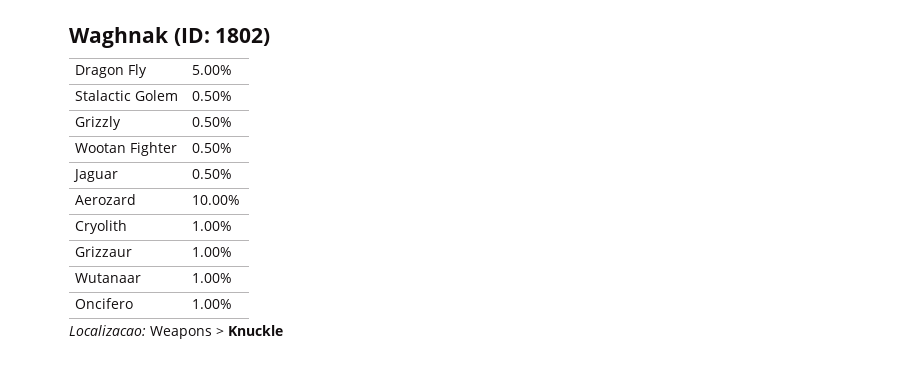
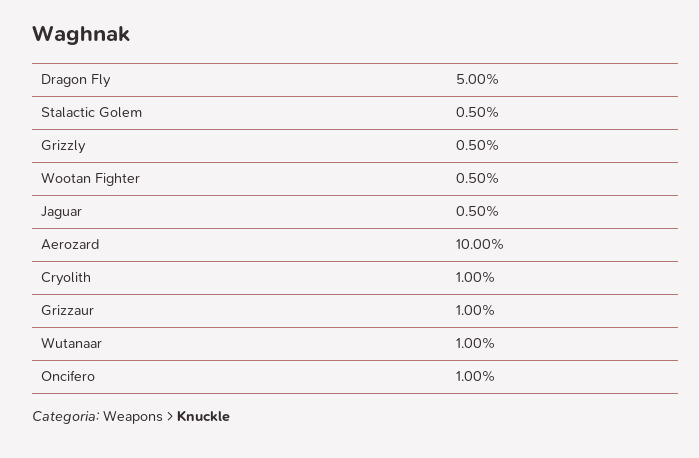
- Waghnak (ID: 1802)
+ Waghnak
- Localizacao: Weapons > Knuckle
+ Categoria: Weapons > Knuckle

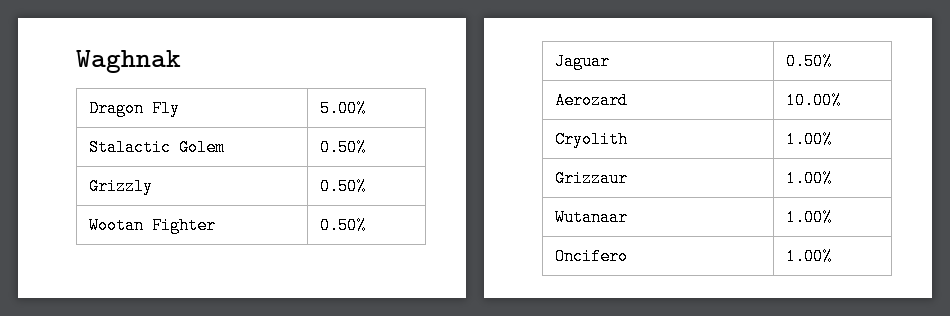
- Categoria: Weapons > Knuckle

